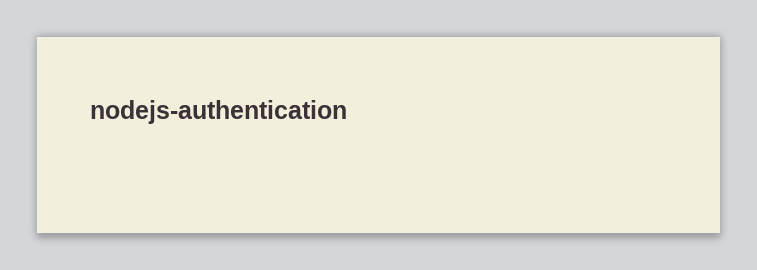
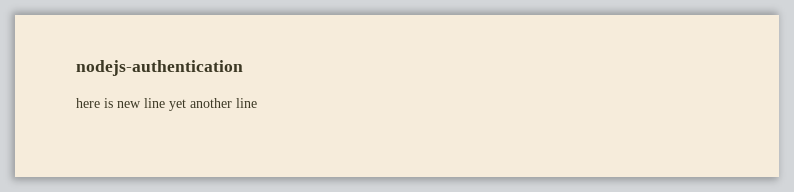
+ here is new line yet another line

